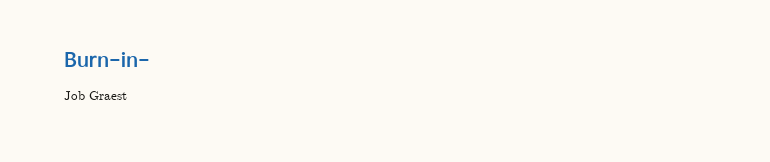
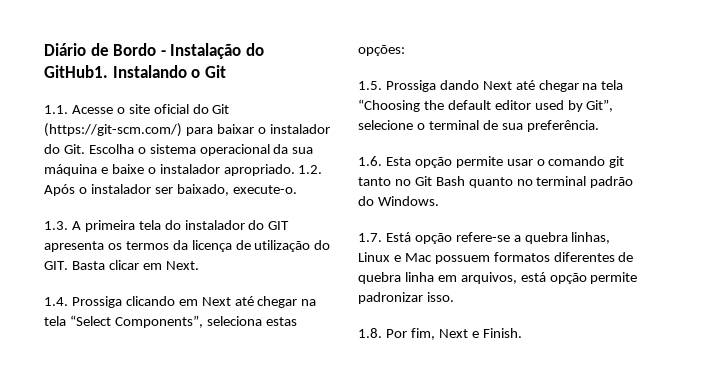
- Burn-in-
- Job Graest
+ Diário de Bordo - Instalação do GitHub1. Instalando o Git
+ 1.1. Acesse o site oficial do Git (https://git-scm.com/) para baixar o instalador do Git. Escolha o sistema operacional da sua máquina e baixe o instalador apropriado. 1.2. Após o instalador ser baixado, execute-o.
+ 1.3. A primeira tela do instalador do GIT apresenta os termos da licença de utilização do GIT. Basta clicar em Next.
+ 1.4. Prossiga clicando em Next até chegar na tela “Select Components”, seleciona estas opções:
+ 1.5. Prossiga dando Next até chegar na tela “Choosing the default editor used by Git”, selecione o terminal de sua preferência.
+ 1.6. Esta opção permite usar o comando git tanto no Git Bash quanto no terminal padrão do Windows.
+ 1.7. Está opção refere-se a quebra linhas, Linux e Mac possuem formatos diferentes de quebra linha em arquivos, está opção permite padronizar isso.
+ 1.8. Por fim, Next e Finish.

